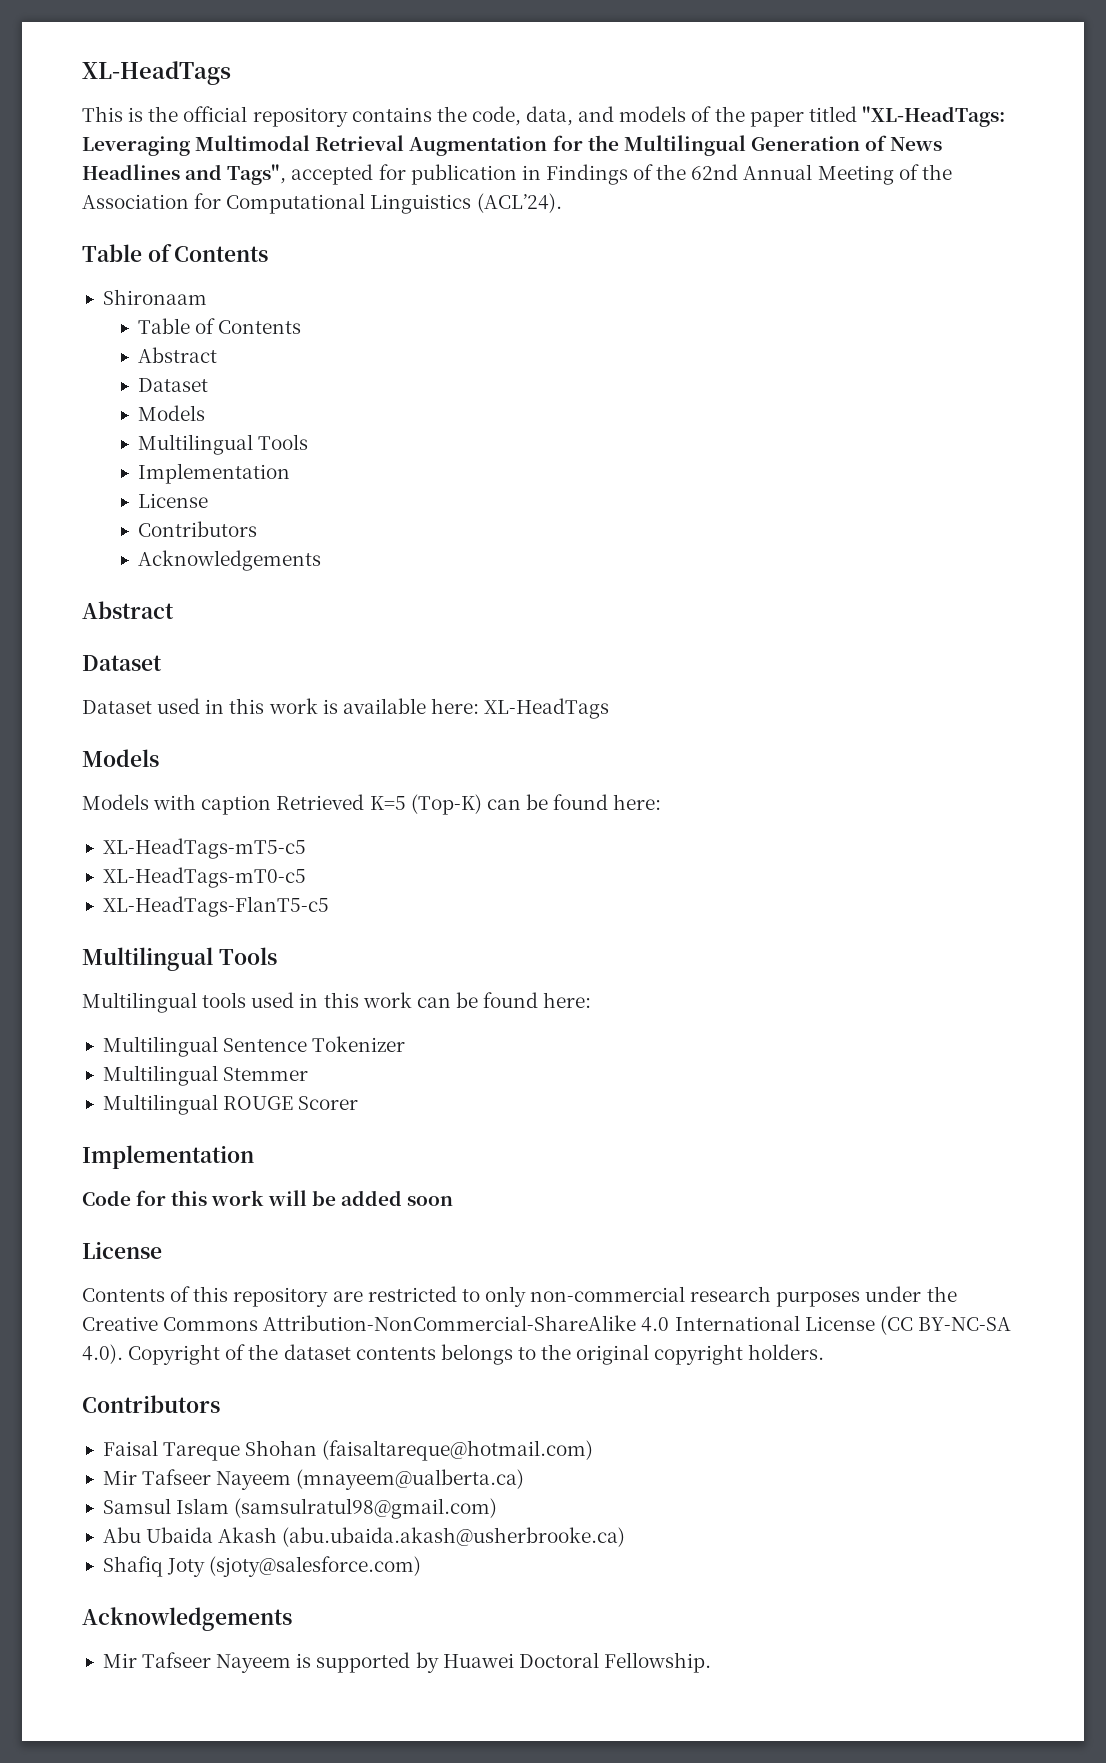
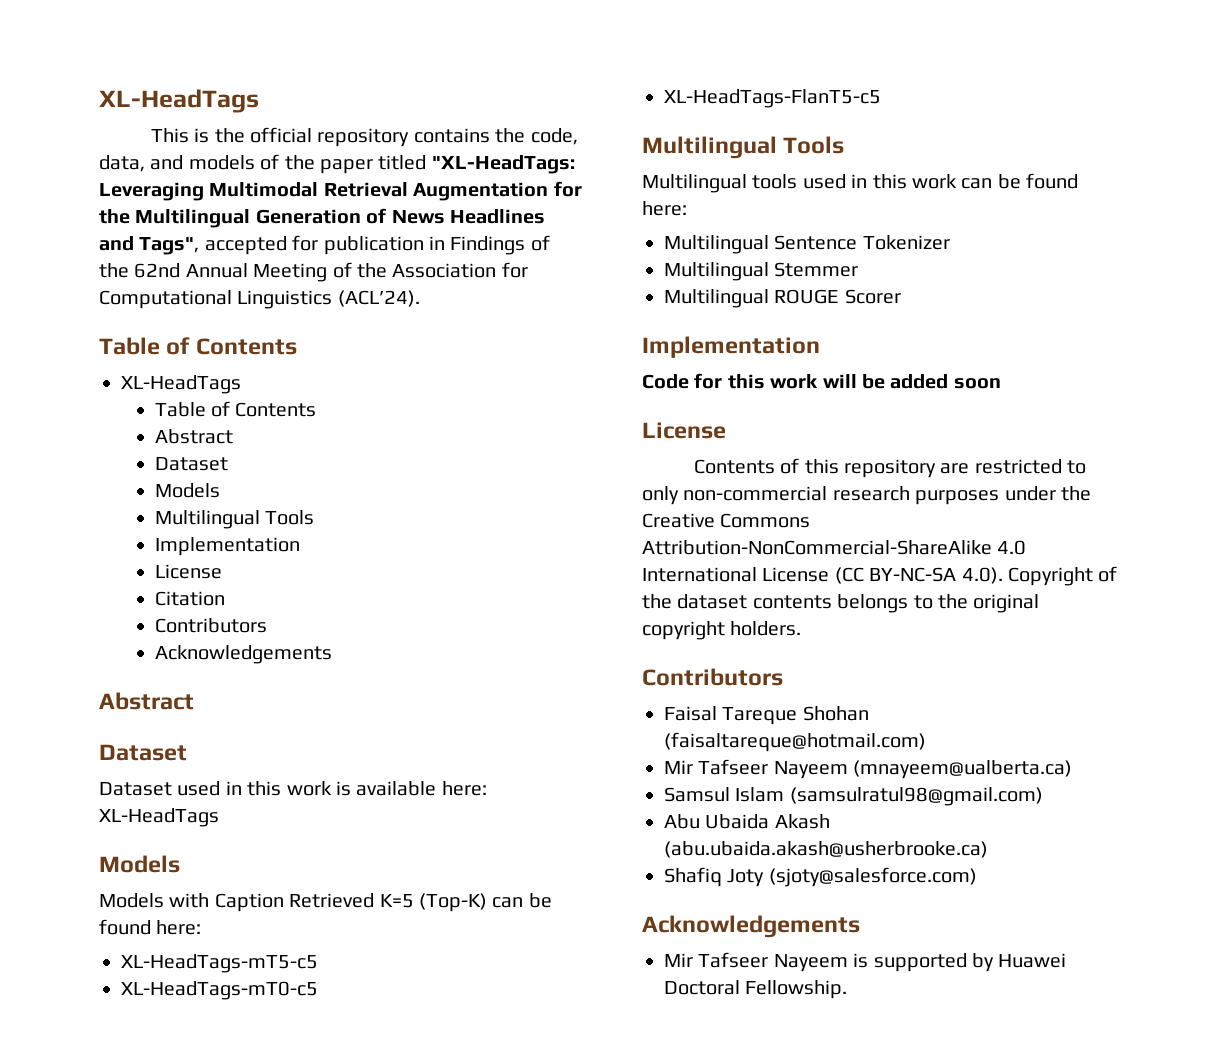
  This is the official repository contains the code, data, and models of the paper titled "XL-HeadTags: Leveraging Multimodal Retrieval Augmentation for the Multilingual Generation of News Headlines and Tags", accepted for publication in Findings of the 62nd Annual Meeting of the Association for Computational Linguistics (ACL’24).
  Table of Contents
- Shironaam
+ XL-HeadTags
+ Citation
- Models with caption Retrieved K=5 (Top-K) can be found here:
+ Models with Caption Retrieved K=5 (Top-K) can be found here:

